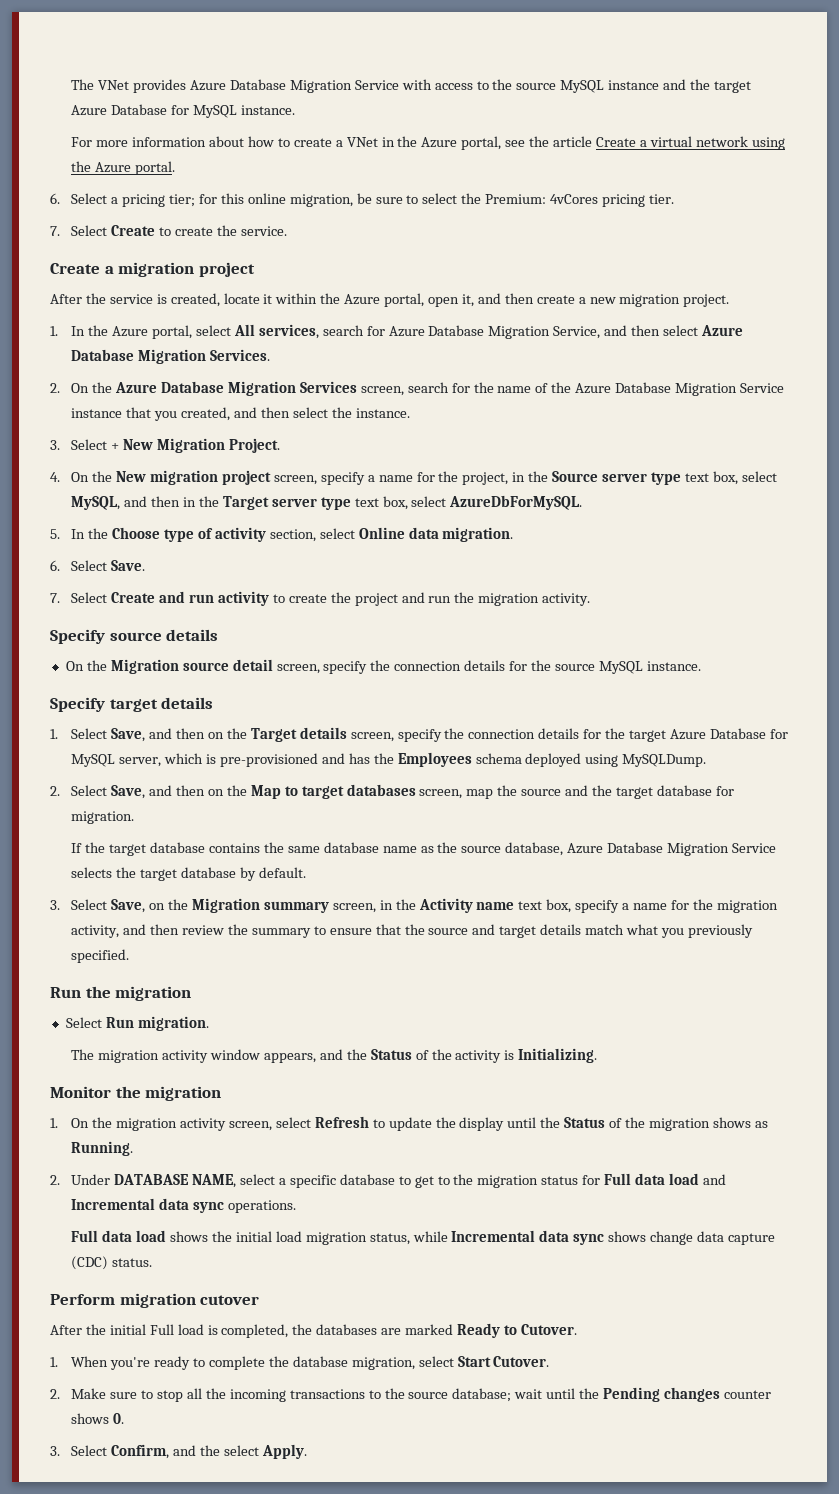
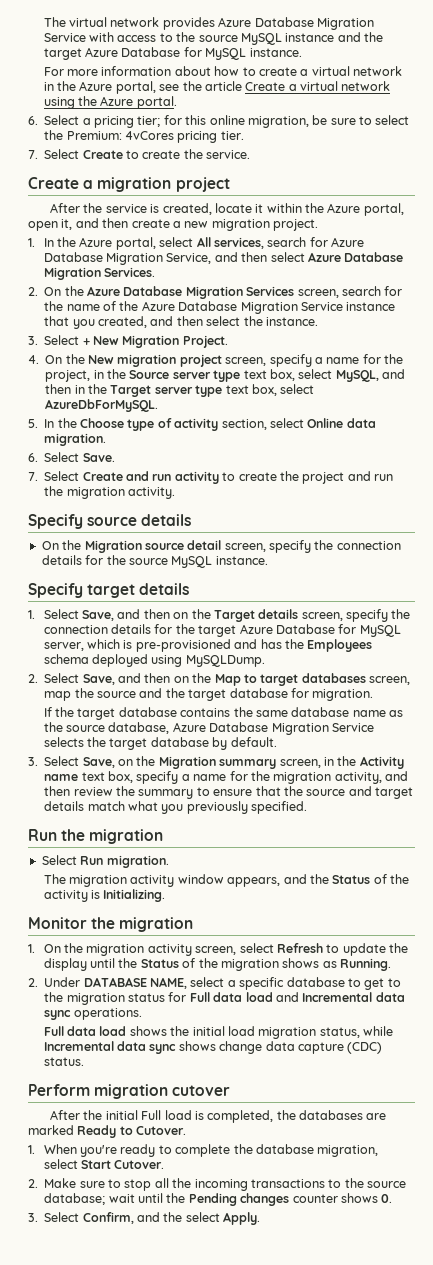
- The VNet provides Azure Database Migration Service with access to the source MySQL instance and the target Azure Database for MySQL instance.
+ The virtual network provides Azure Database Migration Service with access to the source MySQL instance and the target Azure Database for MySQL instance.
- For more information about how to create a VNet in the Azure portal, see the article Create a virtual network using the Azure portal.
+ For more information about how to create a virtual network in the Azure portal, see the article Create a virtual network using the Azure portal.

